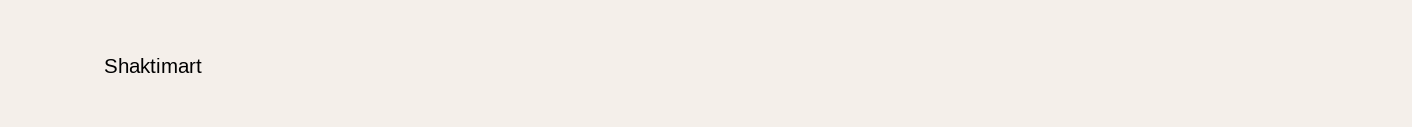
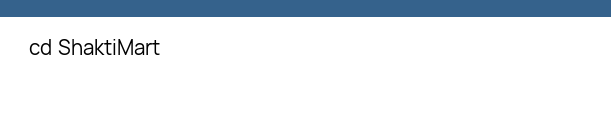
- Shaktimart
+ cd ShaktiMart

